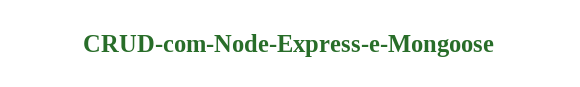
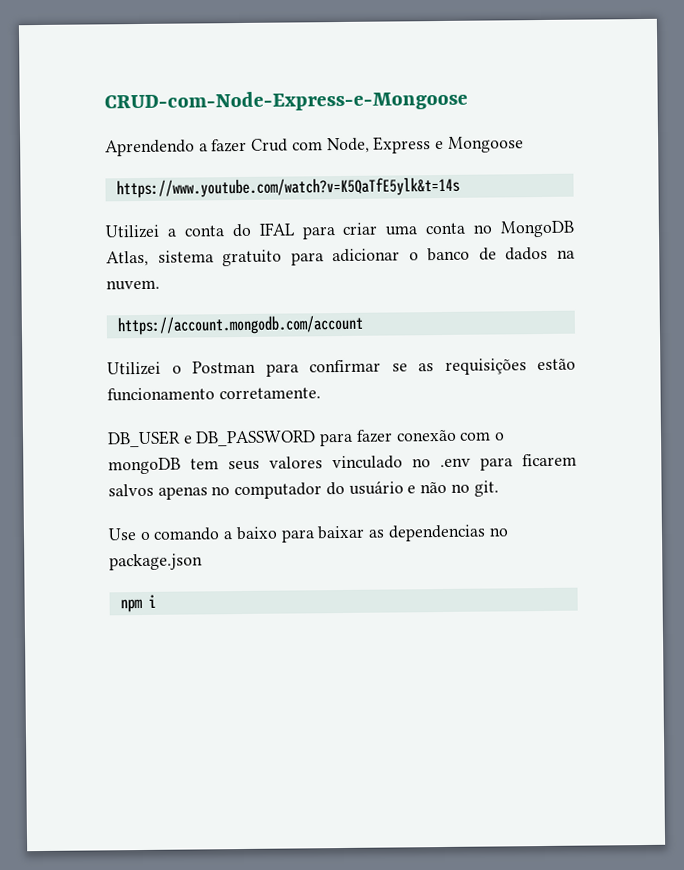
+ Aprendendo a fazer Crud com Node, Express e Mongoose
+ https://www.youtube.com/watch?v=K5QaTfE5ylk&t=14s
+ Utilizei a conta do IFAL para criar uma conta no MongoDB Atlas, sistema gratuito para adicionar o banco de dados na nuvem.
+ https://account.mongodb.com/account
+ Utilizei o Postman para confirmar se as requisições estão funcionamento corretamente.
+ DB_USER e DB_PASSWORD para fazer conexão com o mongoDB tem seus valores vinculado no .env para ficarem salvos apenas no computador do usuário e não no git.
+ Use o comando a baixo para baixar as dependencias no package.json
+ npm i

